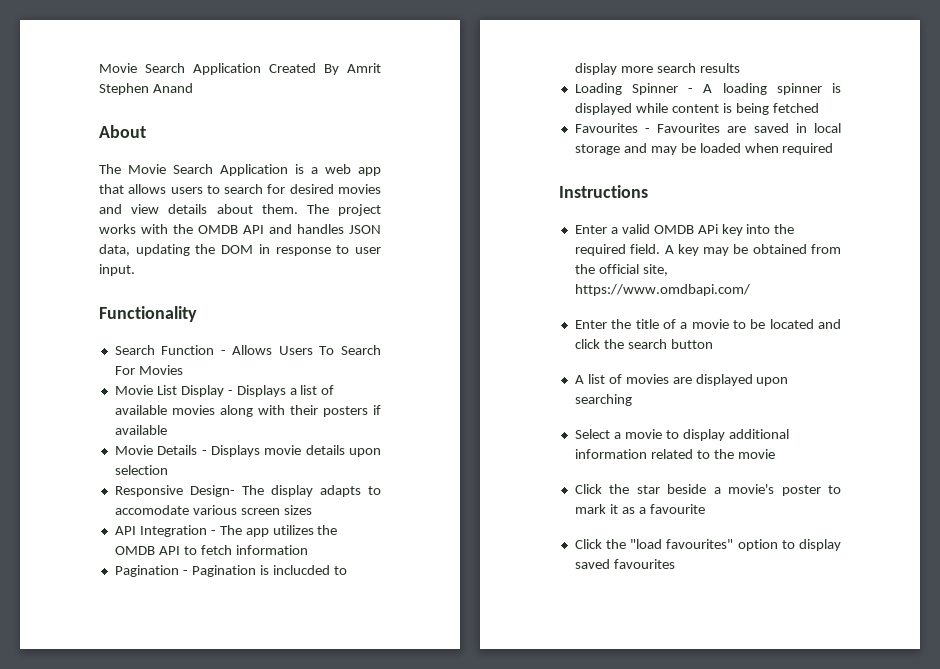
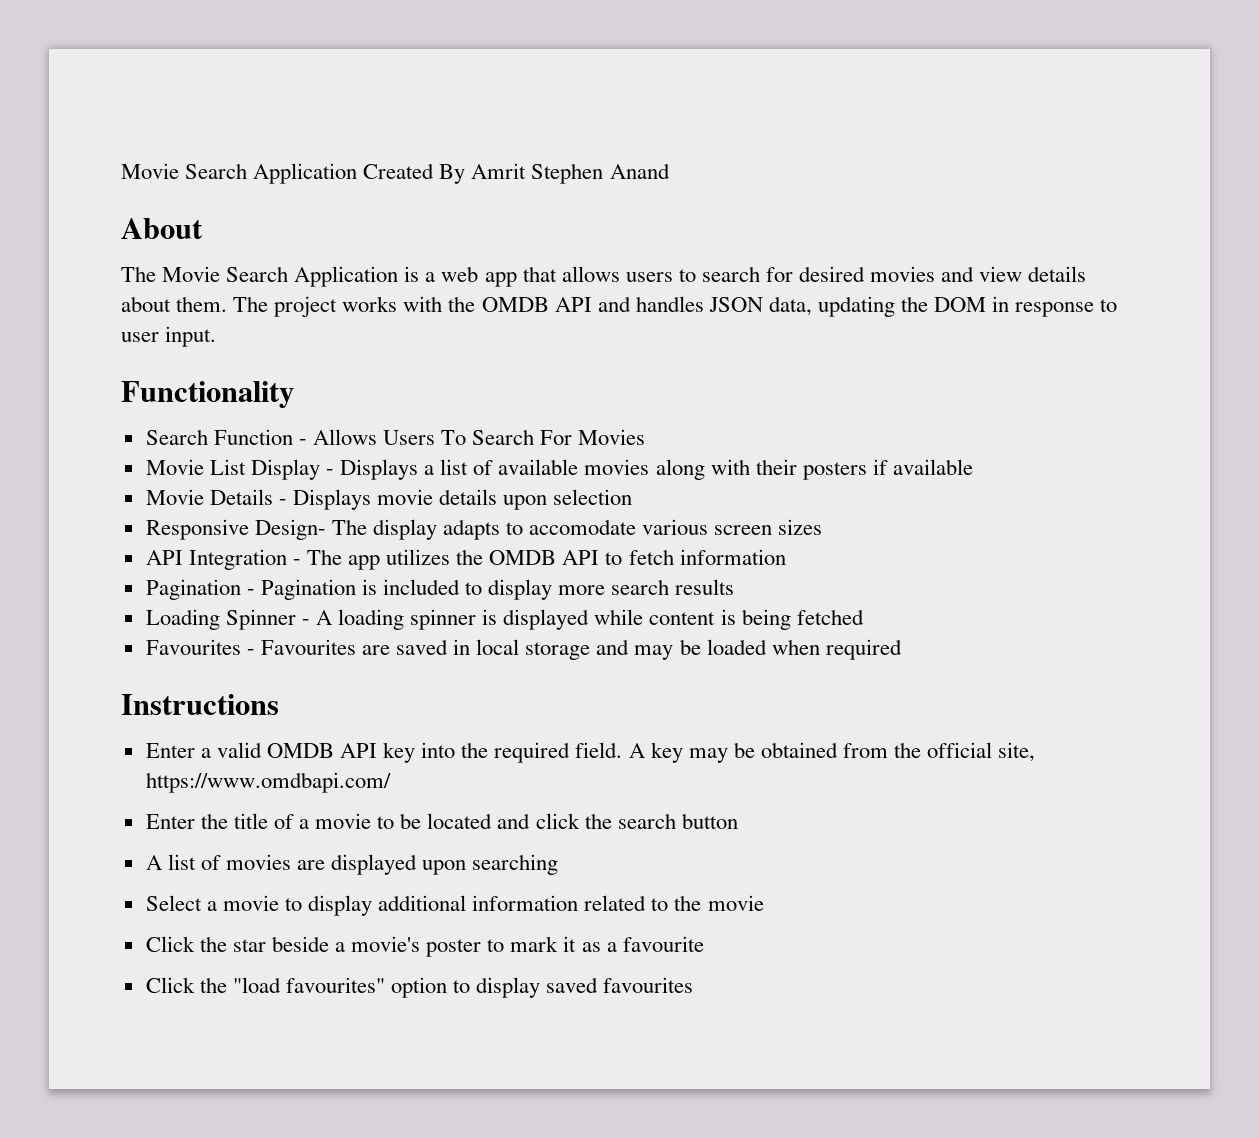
- Pagination - Pagination is inclucded to display more search results
+ Pagination - Pagination is included to display more search results
- Enter a valid OMDB APi key into the required field.
+ Enter a valid OMDB API key into the required field.

